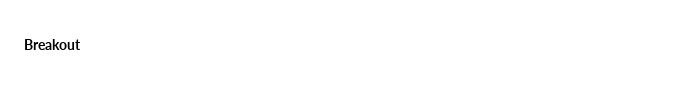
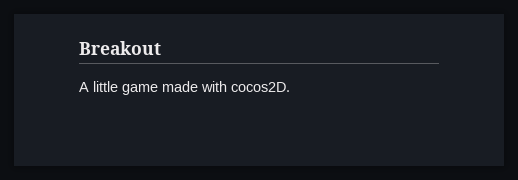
+ A little game made with cocos2D.

